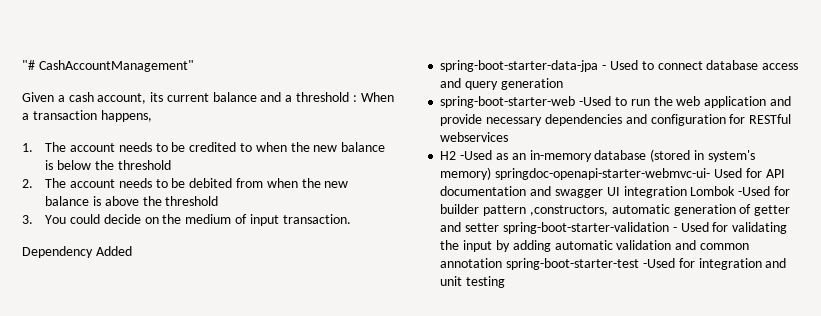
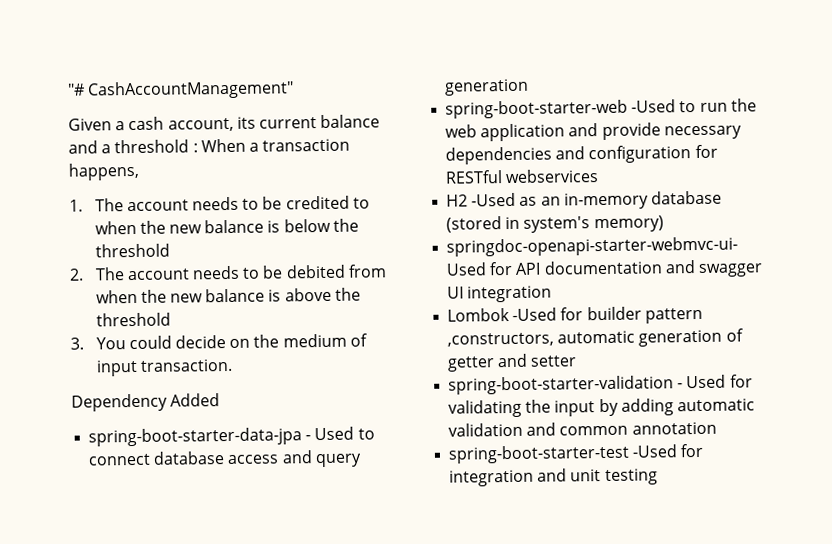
- H2 -Used as an in-memory database (stored in system's memory) springdoc-openapi-starter-webmvc-ui- Used for API documentation and swagger UI integration Lombok -Used for builder pattern ,constructors, automatic generation of getter and setter spring-boot-starter-validation - Used for validating the input by adding automatic validation and common annotation spring-boot-starter-test -Used for integration and unit testing
+ H2 -Used as an in-memory database (stored in system's memory)
+ springdoc-openapi-starter-webmvc-ui- Used for API documentation and swagger UI integration
+ Lombok -Used for builder pattern ,constructors, automatic generation of getter and setter
+ spring-boot-starter-validation - Used for validating the input by adding automatic validation and common annotation
+ spring-boot-starter-test -Used for integration and unit testing

